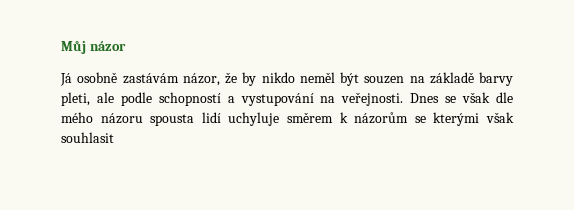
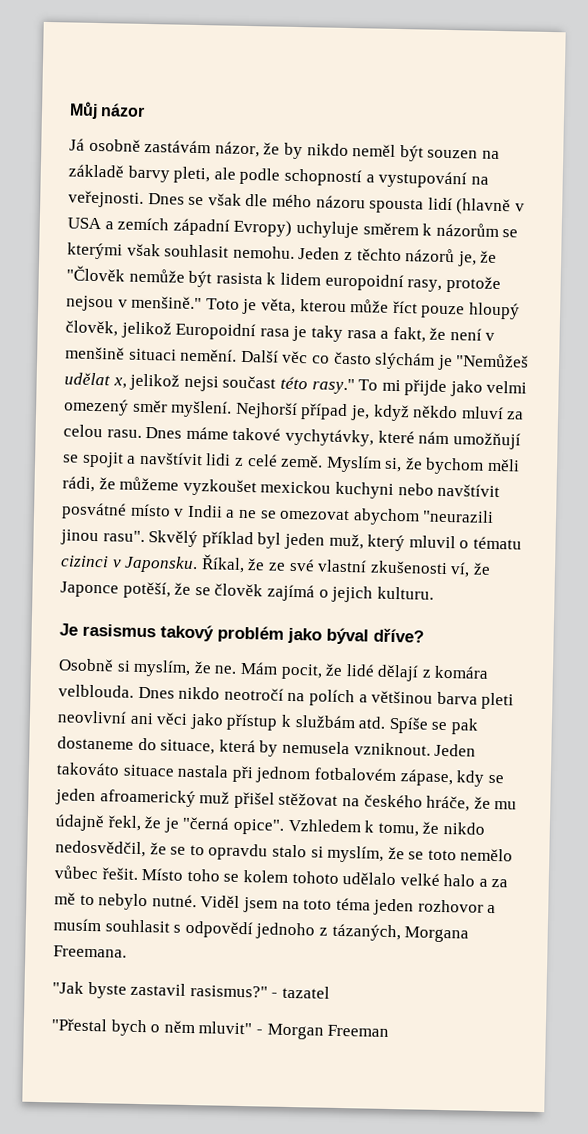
- Dnes se však dle mého názoru spousta lidí uchyluje směrem k názorům se kterými však souhlasit
+ Dnes se však dle mého názoru spousta lidí (hlavně v USA a zemích západní Evropy) uchyluje směrem k názorům se kterými však souhlasit nemohu. Jeden z těchto názorů je, že "Člověk nemůže být rasista k lidem europoidní rasy, protože nejsou v menšině." Toto je věta, kterou může říct pouze hloupý člověk, jelikož Europoidní rasa je taky rasa a fakt, že není v menšině situaci nemění. Další věc co často slýchám je "Nemůžeš udělat x, jelikož nejsi součast této rasy." To mi přijde jako velmi omezený směr myšlení. Nejhorší případ je, když někdo mluví za celou rasu. Dnes máme takové vychytávky, které nám umožňují se spojit a navštívit lidi z celé země. Myslím si, že bychom měli rádi, že můžeme vyzkoušet mexickou kuchyni nebo navštívit posvátné místo v Indii a ne se omezovat abychom "neurazili jinou rasu". Skvělý příklad byl jeden muž, který mluvil o tématu cizinci v Japonsku. Říkal, že ze své vlastní zkušenosti ví, že Japonce potěší, že se člověk zajímá o jejich kulturu.
+ Je rasismus takový problém jako býval dříve?
+ Osobně si myslím, že ne. Mám pocit, že lidé dělají z komára velblouda. Dnes nikdo neotročí na polích a většinou barva pleti neovlivní ani věci jako přístup k službám atd. Spíše se pak dostaneme do situace, která by nemusela vzniknout. Jeden takováto situace nastala při jednom fotbalovém zápase, kdy se jeden afroamerický muž přišel stěžovat na českého hráče, že mu údajně řekl, že je "černá opice". Vzhledem k tomu, že nikdo nedosvědčil, že se to opravdu stalo si myslím, že se toto nemělo vůbec řešit. Místo toho se kolem tohoto udělalo velké halo a za mě to nebylo nutné. Viděl jsem na toto téma jeden rozhovor a musím souhlasit s odpovědí jednoho z tázaných, Morgana Freemana.
+ "Jak byste zastavil rasismus?" - tazatel
+ "Přestal bych o něm mluvit" - Morgan Freeman

